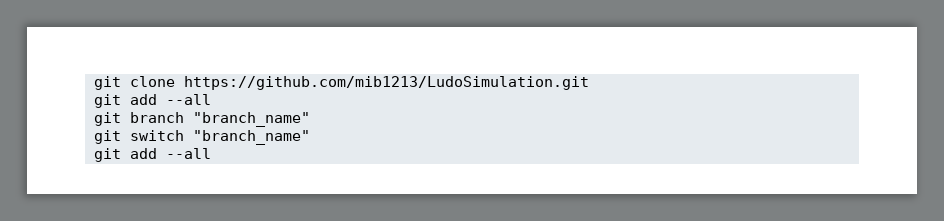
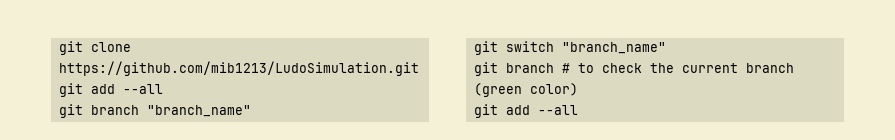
+ git branch # to check the current branch (green color)

